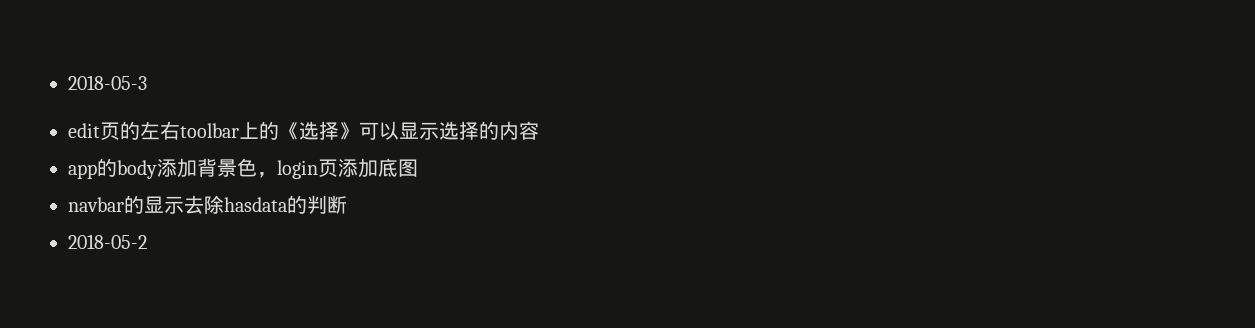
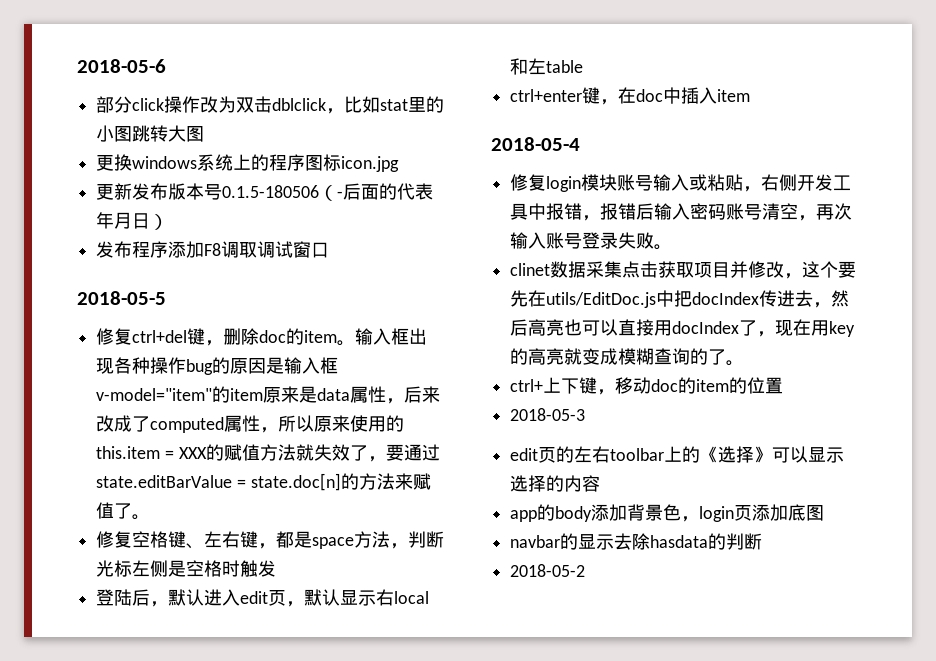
+ 2018-05-6
+ 部分click操作改为双击dblclick，比如stat里的小图跳转大图
+ 更换windows系统上的程序图标icon.jpg
+ 更新发布版本号0.1.5-180506（-后面的代表年月日）
+ 发布程序添加F8调取调试窗口
+ 2018-05-5
+ 修复ctrl+del键，删除doc的item。输入框出现各种操作bug的原因是输入框v-model="item"的item原来是data属性，后来改成了computed属性，所以原来使用的this.item = XXX的赋值方法就失效了，要通过state.editBarValue = state.doc[n]的方法来赋值了。
+ 修复空格键、左右键，都是space方法，判断光标左侧是空格时触发
+ 登陆后，默认进入edit页，默认显示右local和左table
+ ctrl+enter键，在doc中插入item
+ 2018-05-4
+ 修复login模块账号输入或粘贴，右侧开发工具中报错，报错后输入密码账号清空，再次输入账号登录失败。
+ clinet数据采集点击获取项目并修改，这个要先在utils/EditDoc.js中把docIndex传进去，然后高亮也可以直接用docIndex了，现在用key的高亮就变成模糊查询的了。
+ ctrl+上下键，移动doc的item的位置

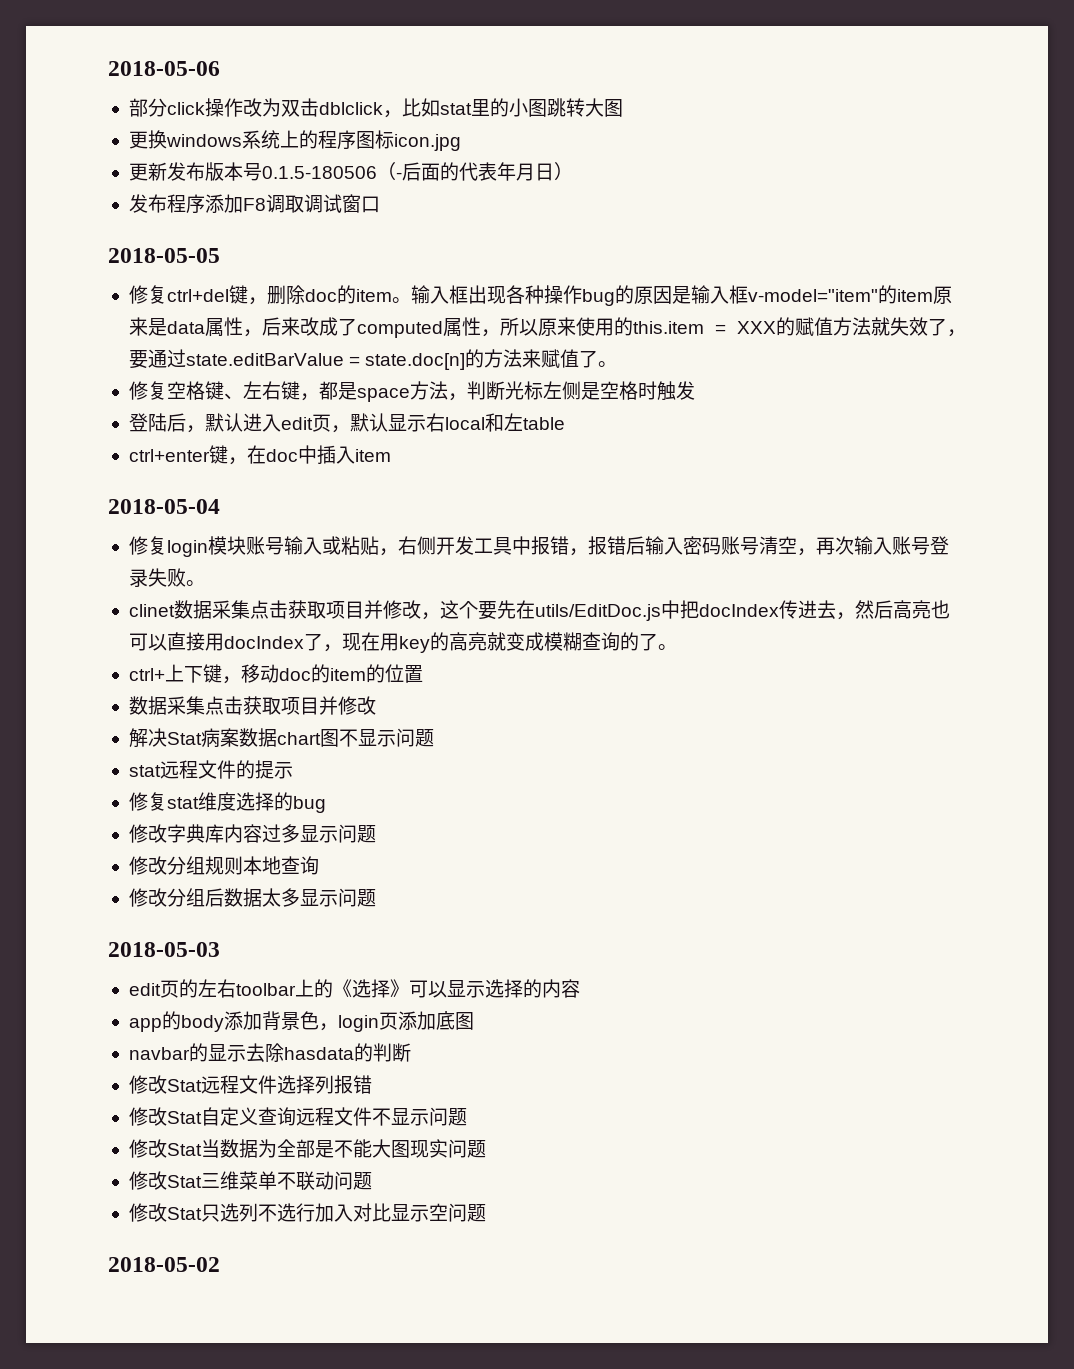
- 2018-05-6
+ 2018-05-06
- 2018-05-5
+ 2018-05-05
- 2018-05-4
+ 2018-05-04
  ctrl+上下键，移动doc的item的位置
- 2018-05-3
+ 数据采集点击获取项目并修改
+ 解决Stat病案数据chart图不显示问题
+ stat远程文件的提示
+ 修复stat维度选择的bug
+ 修改字典库内容过多显示问题
+ 修改分组规则本地查询
+ 修改分组后数据太多显示问题
+ 2018-05-03
- 2018-05-2
+ 修改Stat远程文件选择列报错
+ 修改Stat自定义查询远程文件不显示问题
+ 修改Stat当数据为全部是不能大图现实问题
+ 修改Stat三维菜单不联动问题
+ 修改Stat只选列不选行加入对比显示空问题
+ 2018-05-02

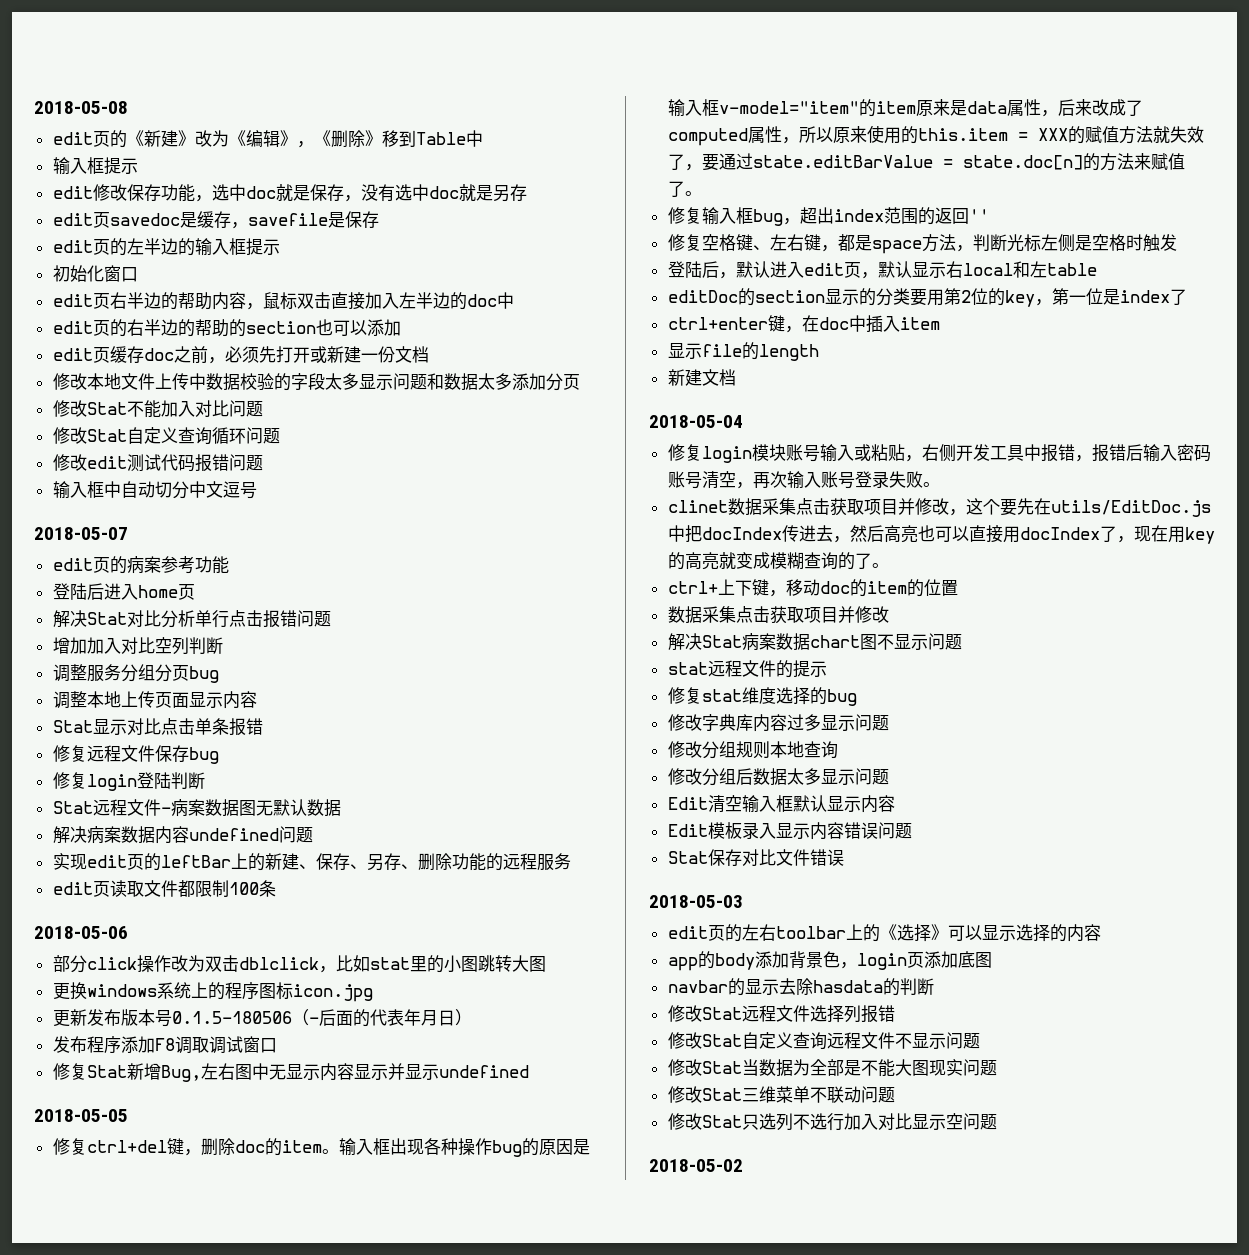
+ 2018-05-08
+ edit页的《新建》改为《编辑》，《删除》移到Table中
+ 输入框提示
+ edit修改保存功能，选中doc就是保存，没有选中doc就是另存
+ edit页savedoc是缓存，savefile是保存
+ edit页的左半边的输入框提示
+ 初始化窗口
+ edit页右半边的帮助内容，鼠标双击直接加入左半边的doc中
+ edit页的右半边的帮助的section也可以添加
+ edit页缓存doc之前，必须先打开或新建一份文档
+ 修改本地文件上传中数据校验的字段太多显示问题和数据太多添加分页
+ 修改Stat不能加入对比问题
+ 修改Stat自定义查询循环问题
+ 修改edit测试代码报错问题
+ 输入框中自动切分中文逗号
+ 2018-05-07
+ edit页的病案参考功能
+ 登陆后进入home页
+ 解决Stat对比分析单行点击报错问题
+ 增加加入对比空列判断
+ 调整服务分组分页bug
+ 调整本地上传页面显示内容
+ Stat显示对比点击单条报错
+ 修复远程文件保存bug
+ 修复login登陆判断
+ Stat远程文件-病案数据图无默认数据
+ 解决病案数据内容undefined问题
+ 实现edit页的leftBar上的新建、保存、另存、删除功能的远程服务
+ edit页读取文件都限制100条
+ 修复Stat新增Bug,左右图中无显示内容显示并显示undefined
+ 修复输入框bug，超出index范围的返回''
+ editDoc的section显示的分类要用第2位的key，第一位是index了
+ 显示file的length
+ 新建文档
+ Edit清空输入框默认显示内容
+ Edit模板录入显示内容错误问题
+ Stat保存对比文件错误

